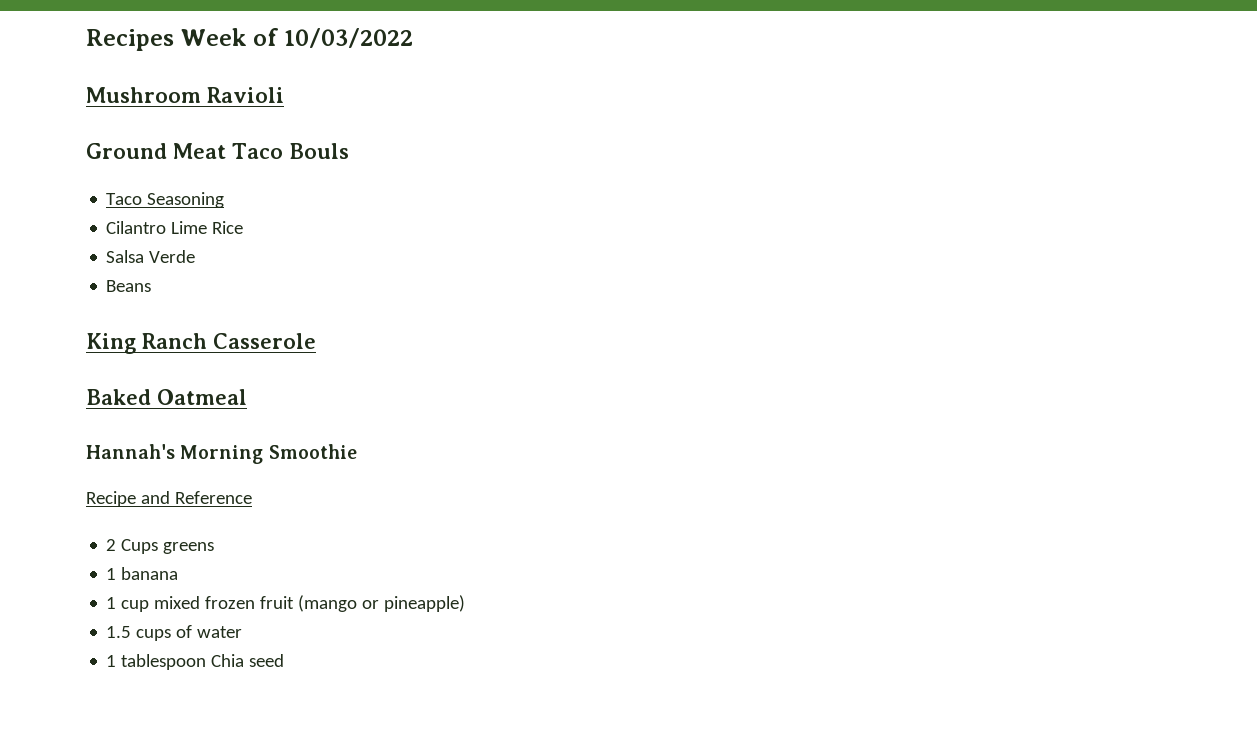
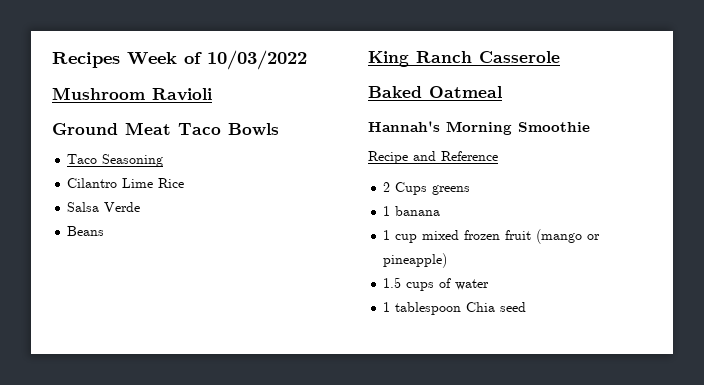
- Ground Meat Taco Bouls
+ Ground Meat Taco Bowls

